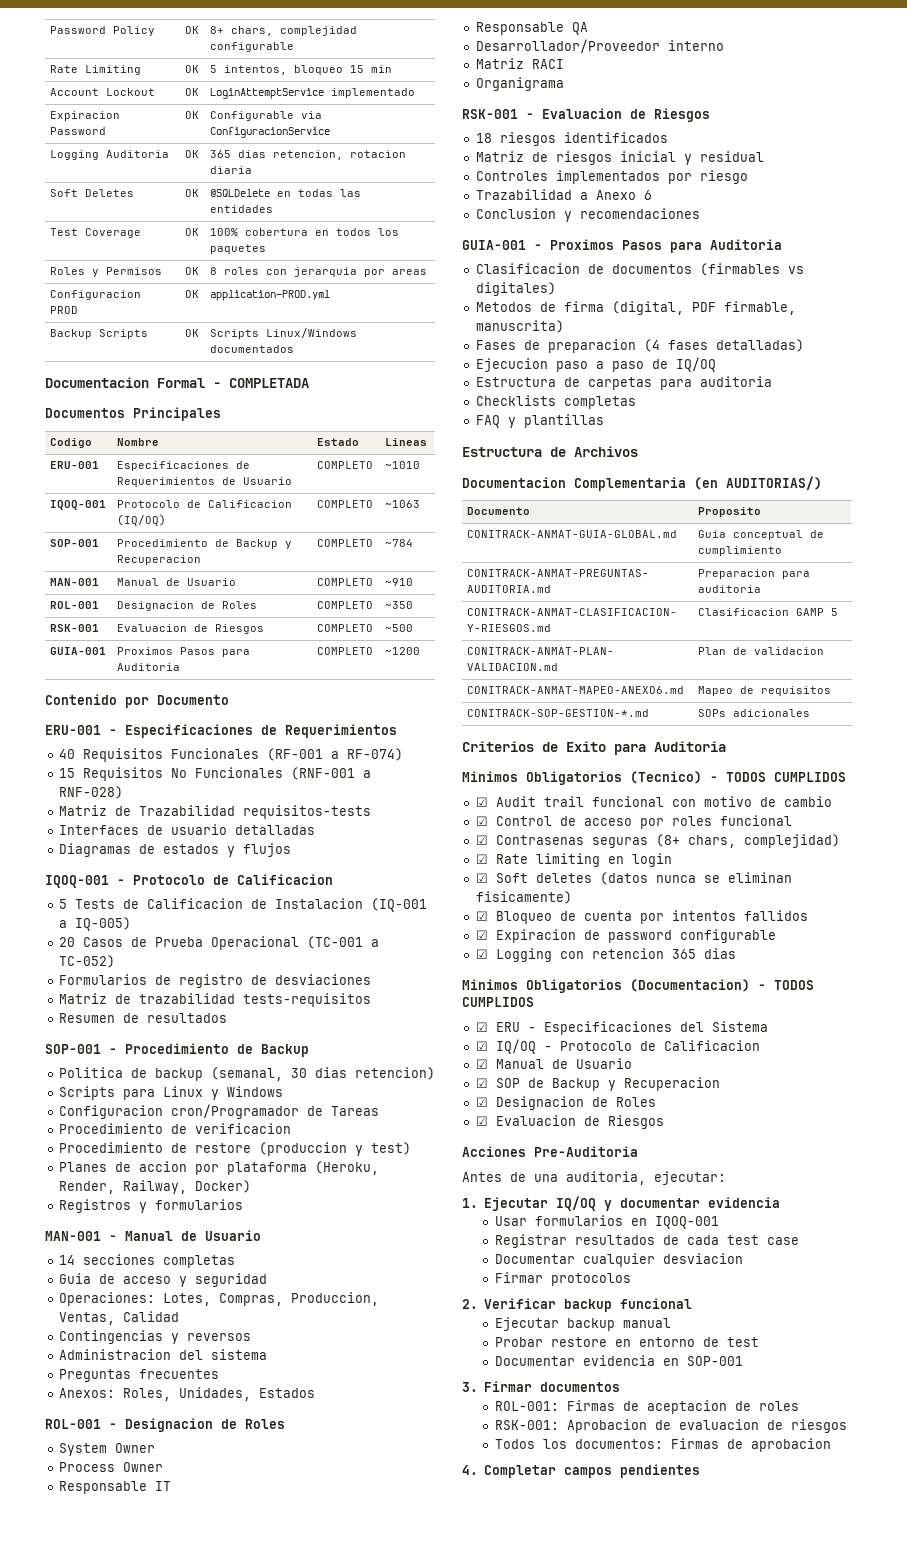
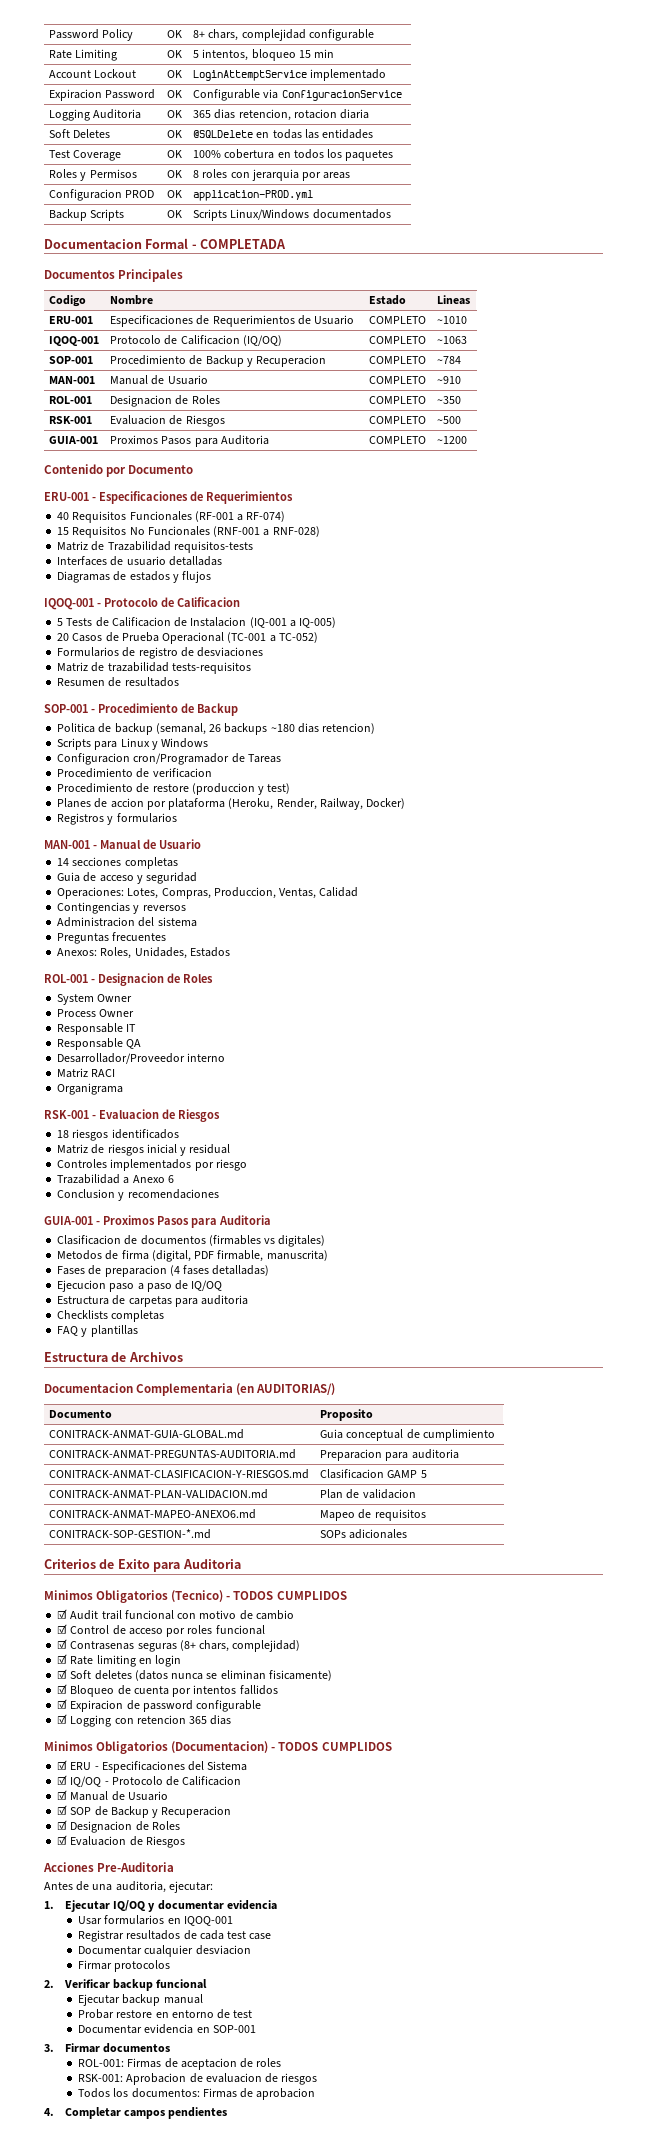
- Politica de backup (semanal, 30 dias retencion)
+ Politica de backup (semanal, 26 backups ~180 dias retencion)

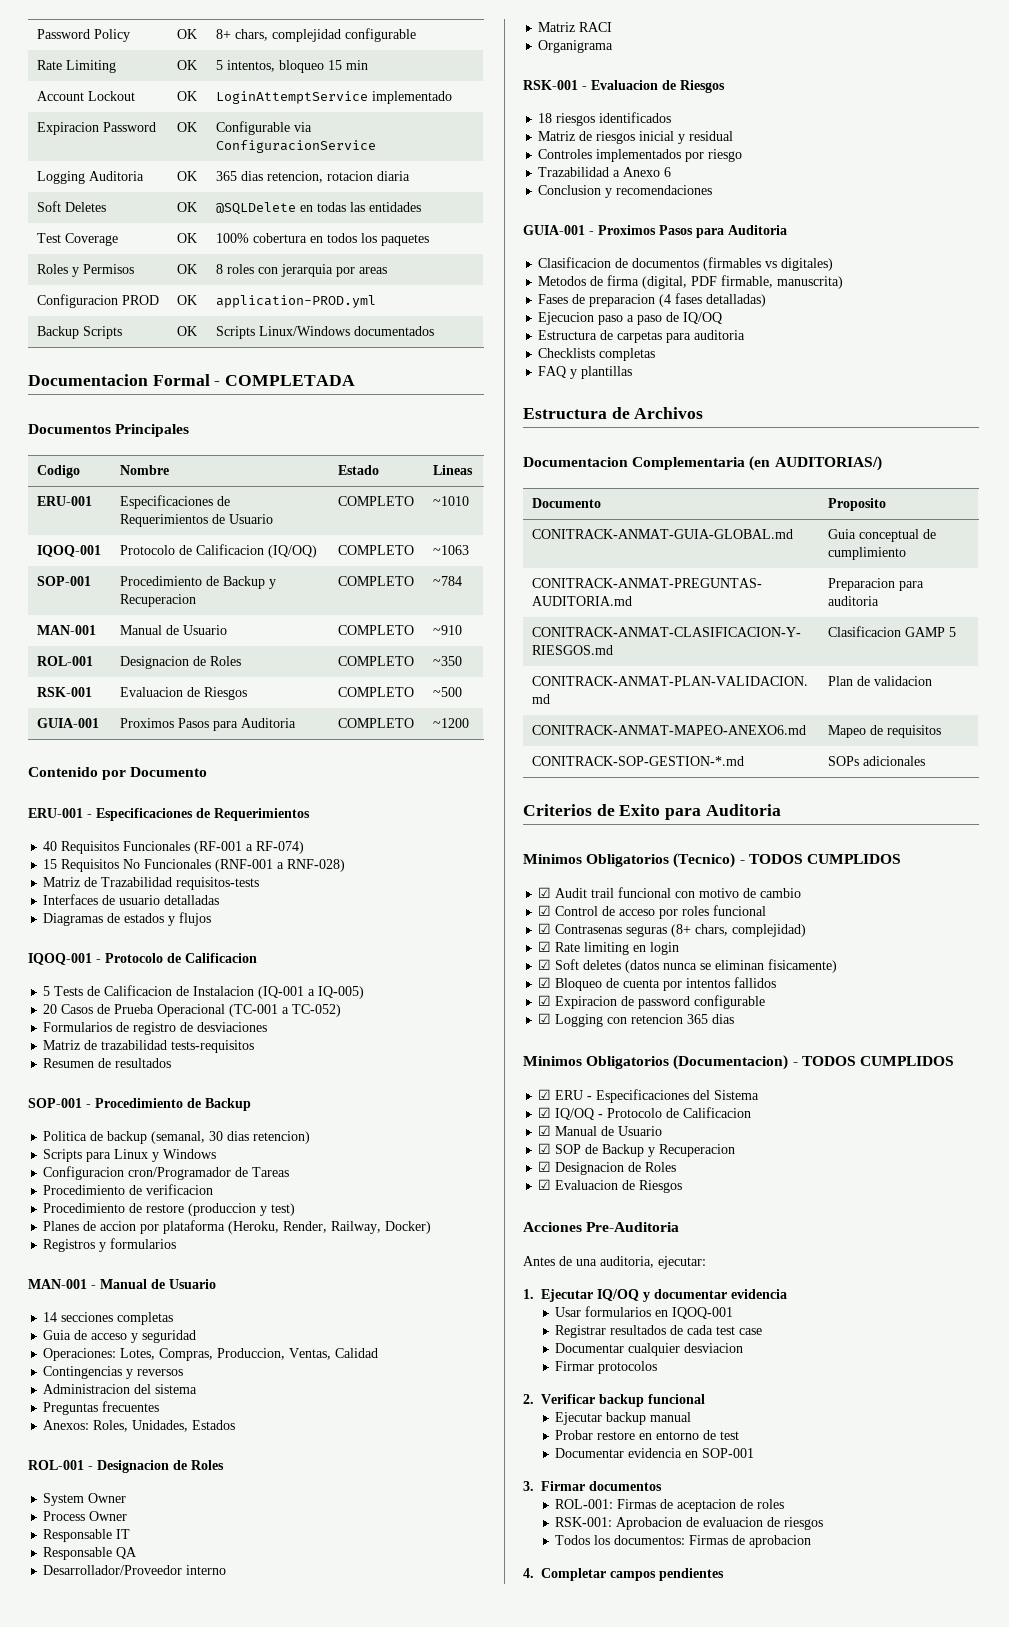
- Politica de backup (semanal, 26 backups ~180 dias retencion)
+ Politica de backup (semanal, 30 dias retencion)

